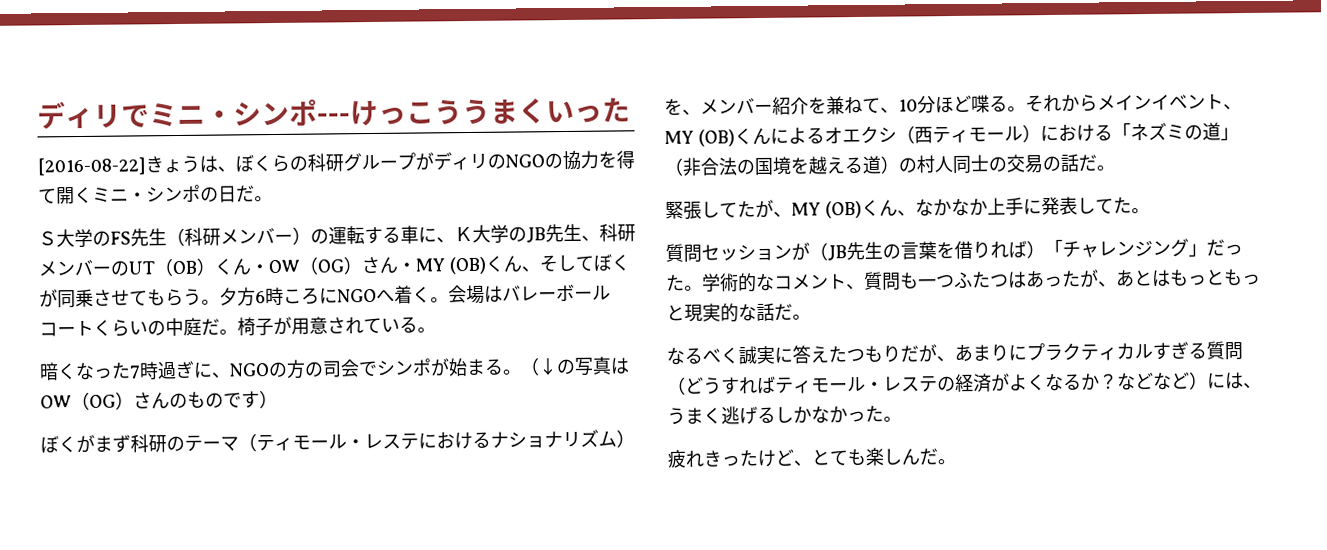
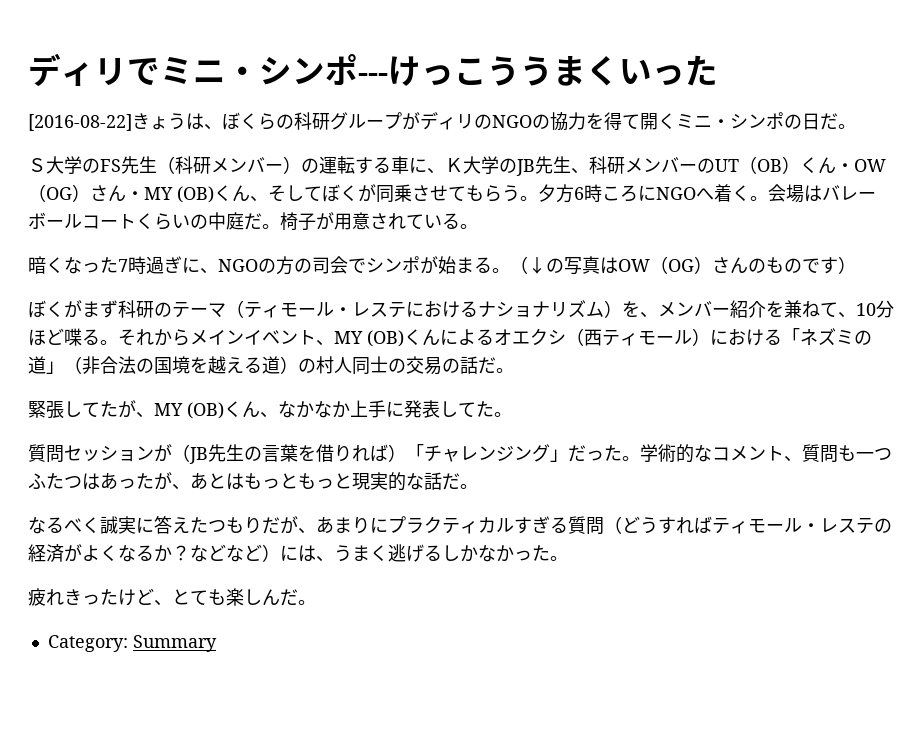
+ Category: Summary

